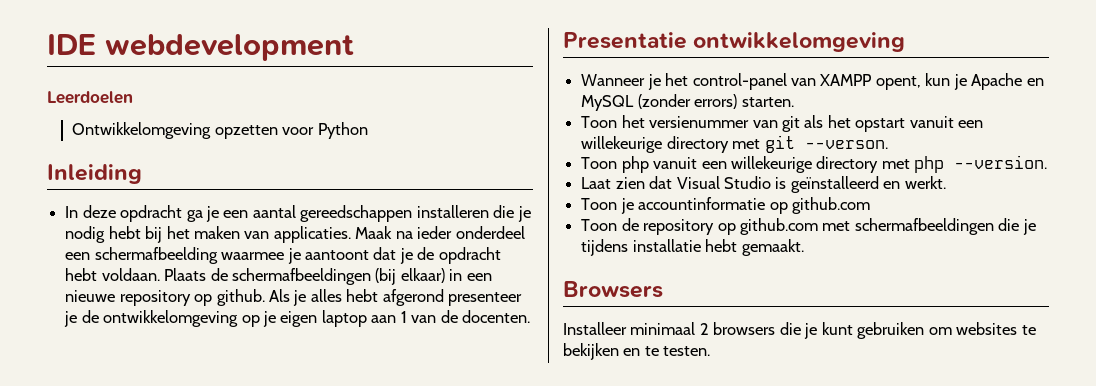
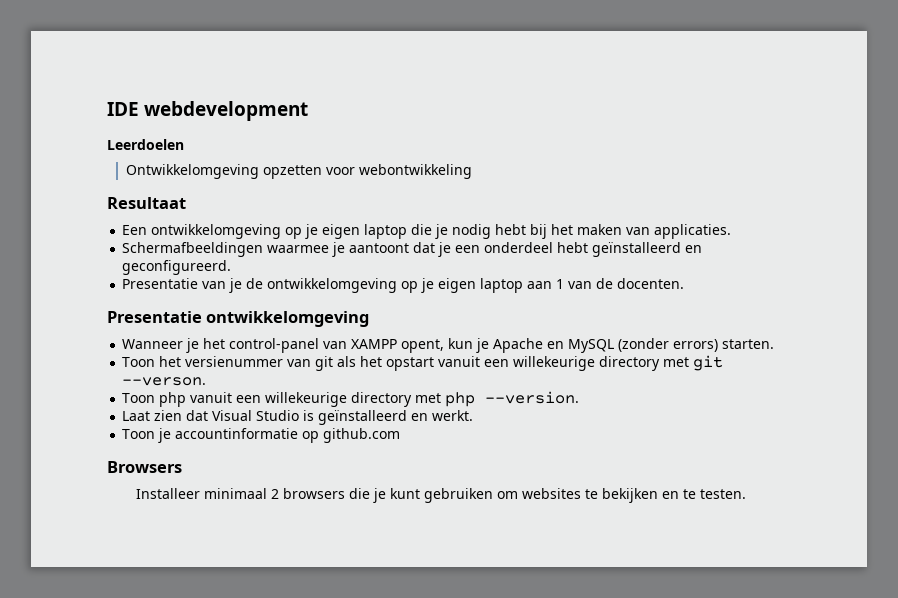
- Ontwikkelomgeving opzetten voor Python
- Inleiding
- In deze opdracht ga je een aantal gereedschappen installeren die je nodig hebt bij het maken van applicaties. Maak na ieder onderdeel een schermafbeelding waarmee je aantoont dat je de opdracht hebt voldaan. Plaats de schermafbeeldingen (bij elkaar) in een nieuwe repository op github. Als je alles hebt afgerond presenteer je de ontwikkelomgeving op je eigen laptop aan 1 van de docenten.
+ Ontwikkelomgeving opzetten voor webontwikkeling
+ Resultaat
+ Een ontwikkelomgeving op je eigen laptop die je nodig hebt bij het maken van applicaties.
+ Schermafbeeldingen waarmee je aantoont dat je een onderdeel hebt geïnstalleerd en geconfigureerd.
+ Presentatie van je de ontwikkelomgeving op je eigen laptop aan 1 van de docenten.
- Toon de repository op github.com met schermafbeeldingen die je tijdens installatie hebt gemaakt.

